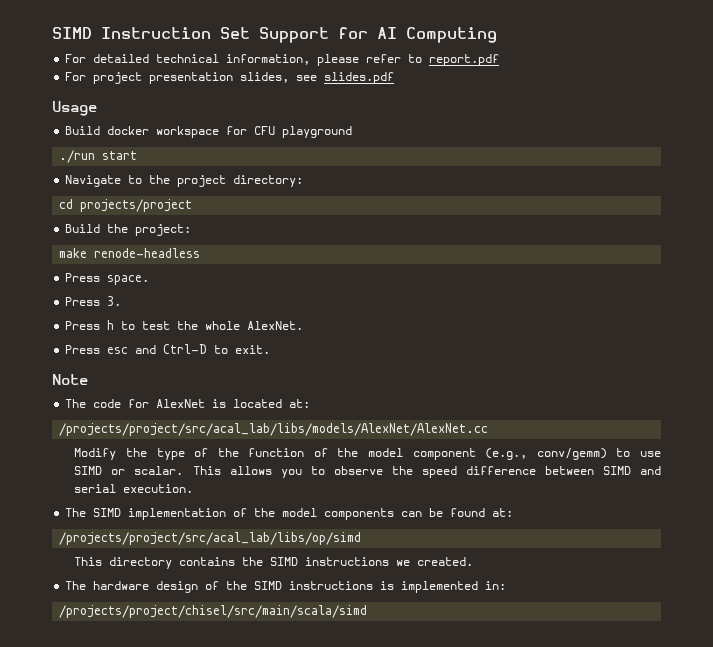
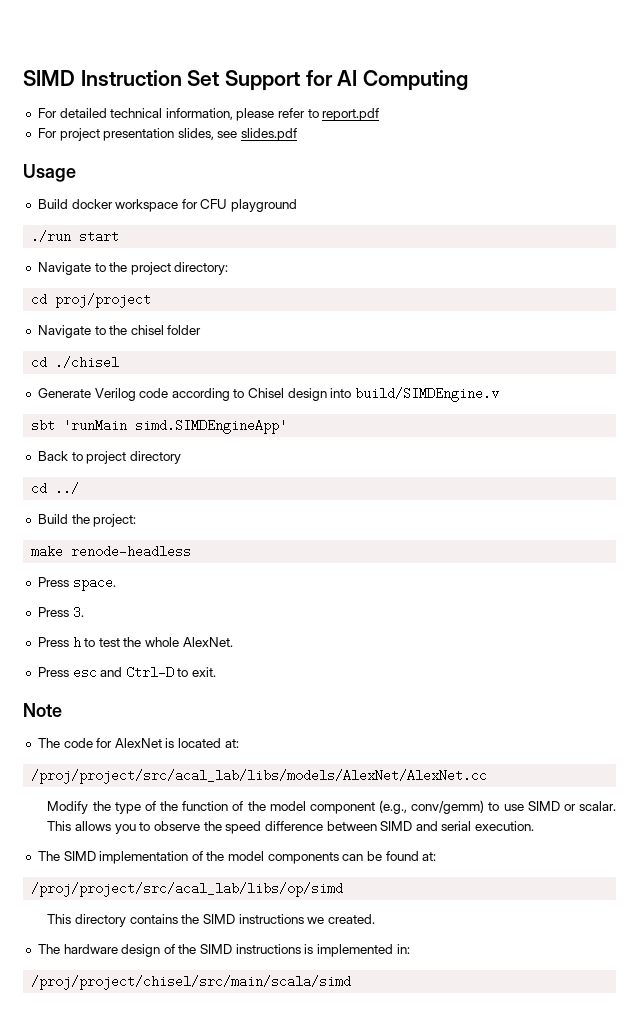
- cd projects/project
+ cd proj/project
+ Navigate to the chisel folder
+ cd ./chisel
+ Generate Verilog code according to Chisel design into build/SIMDEngine.v
+ sbt 'runMain simd.SIMDEngineApp'
+ Back to project directory
+ cd ../
- /projects/project/src/acal_lab/libs/models/AlexNet/AlexNet.cc
+ /proj/project/src/acal_lab/libs/models/AlexNet/AlexNet.cc
- /projects/project/src/acal_lab/libs/op/simd
+ /proj/project/src/acal_lab/libs/op/simd
- /projects/project/chisel/src/main/scala/simd
+ /proj/project/chisel/src/main/scala/simd

